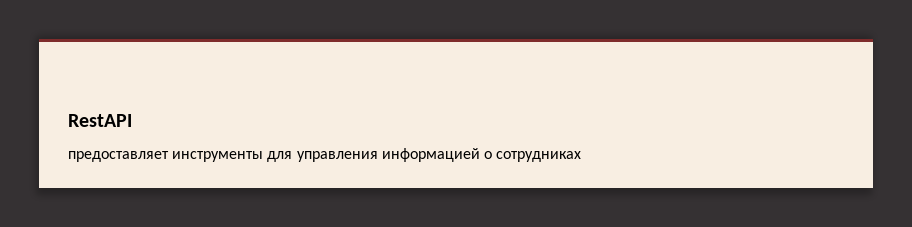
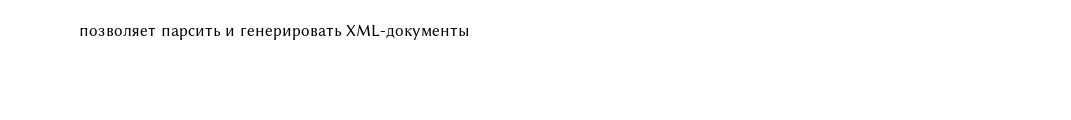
- RestAPI
- предоставляет инструменты для управления информацией о сотрудниках
+ позволяет парсить и генерировать XML-документы

